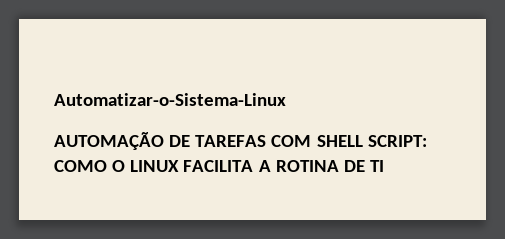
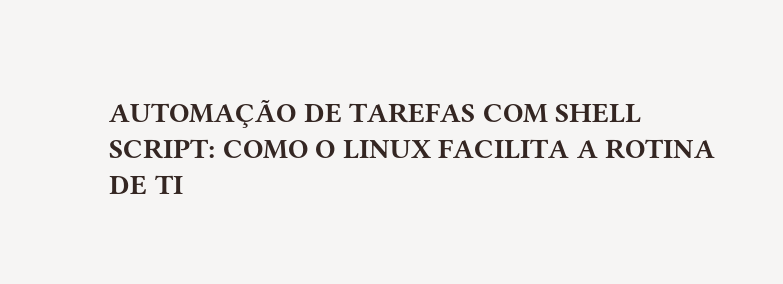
- Automatizar-o-Sistema-Linux

